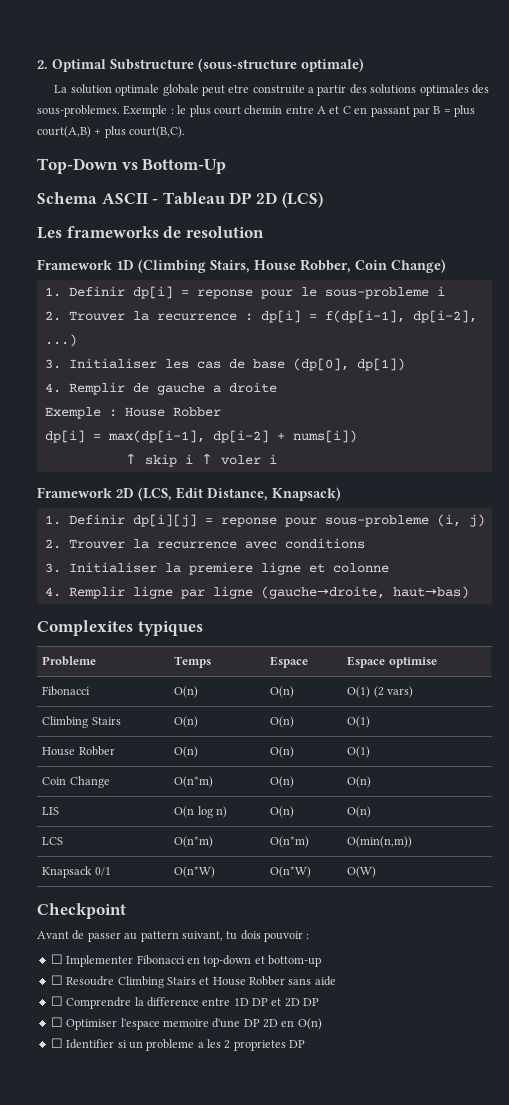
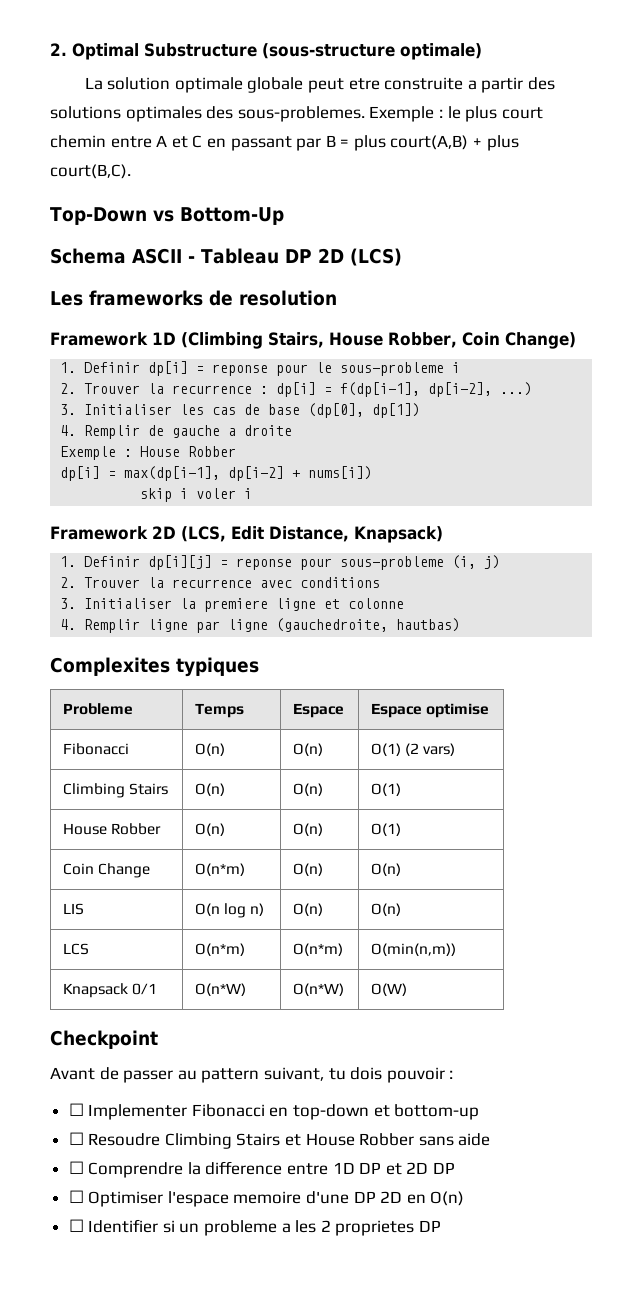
- ↑ skip i ↑ voler i
+ skip i voler i
- 4. Remplir ligne par ligne (gauche→droite, haut→bas)
+ 4. Remplir ligne par ligne (gauchedroite, hautbas)

